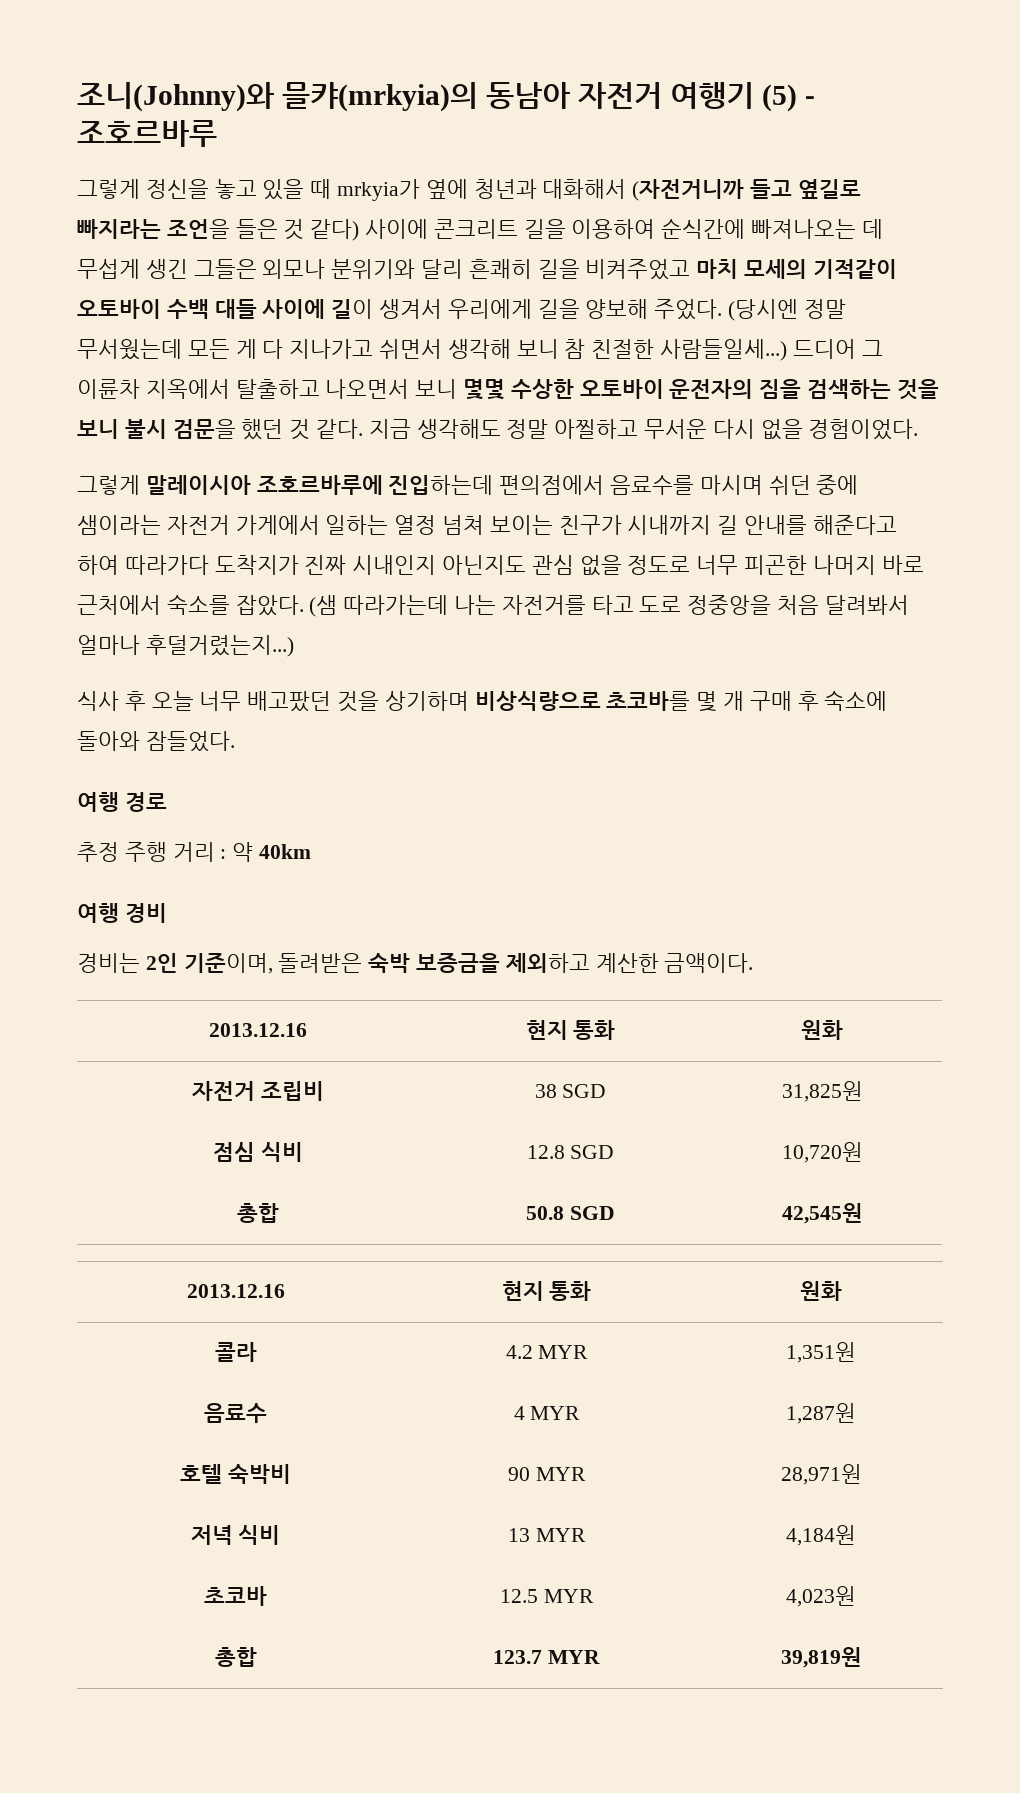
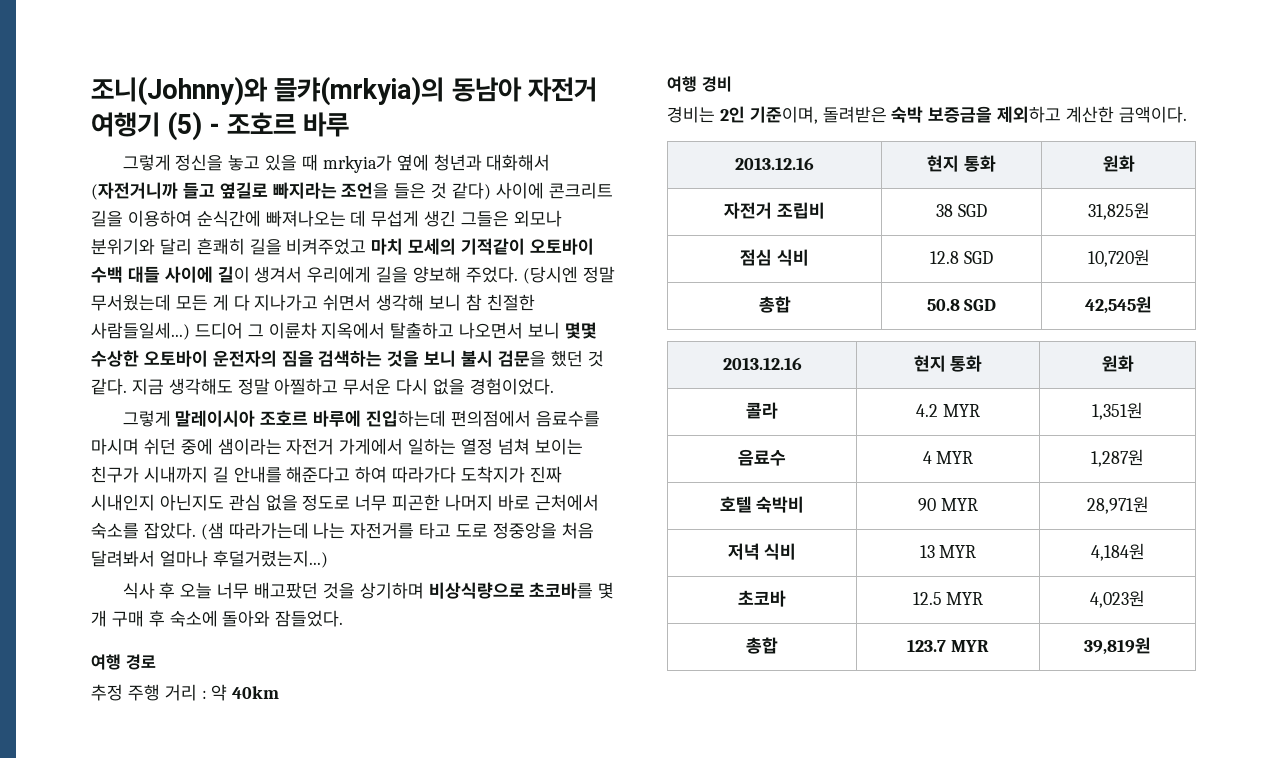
- 조니(Johnny)와 믈캬(mrkyia)의 동남아 자전거 여행기 (5) - 조호르바루
+ 조니(Johnny)와 믈캬(mrkyia)의 동남아 자전거 여행기 (5) - 조호르 바루
- 그렇게 말레이시아 조호르바루에 진입하는데 편의점에서 음료수를 마시며 쉬던 중에 샘이라는 자전거 가게에서 일하는 열정 넘쳐 보이는 친구가 시내까지 길 안내를 해준다고 하여 따라가다 도착지가 진짜 시내인지 아닌지도 관심 없을 정도로 너무 피곤한 나머지 바로 근처에서 숙소를 잡았다.
+ 그렇게 말레이시아 조호르 바루에 진입하는데 편의점에서 음료수를 마시며 쉬던 중에 샘이라는 자전거 가게에서 일하는 열정 넘쳐 보이는 친구가 시내까지 길 안내를 해준다고 하여 따라가다 도착지가 진짜 시내인지 아닌지도 관심 없을 정도로 너무 피곤한 나머지 바로 근처에서 숙소를 잡았다.

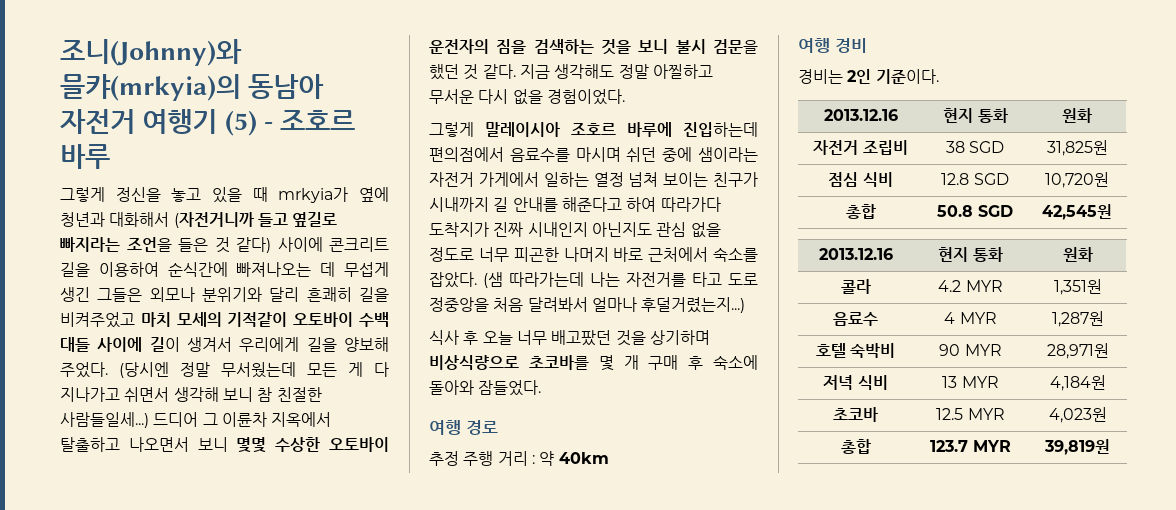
- 경비는 2인 기준이며, 돌려받은 숙박 보증금을 제외하고 계산한 금액이다.
+ 경비는 2인 기준이다.

